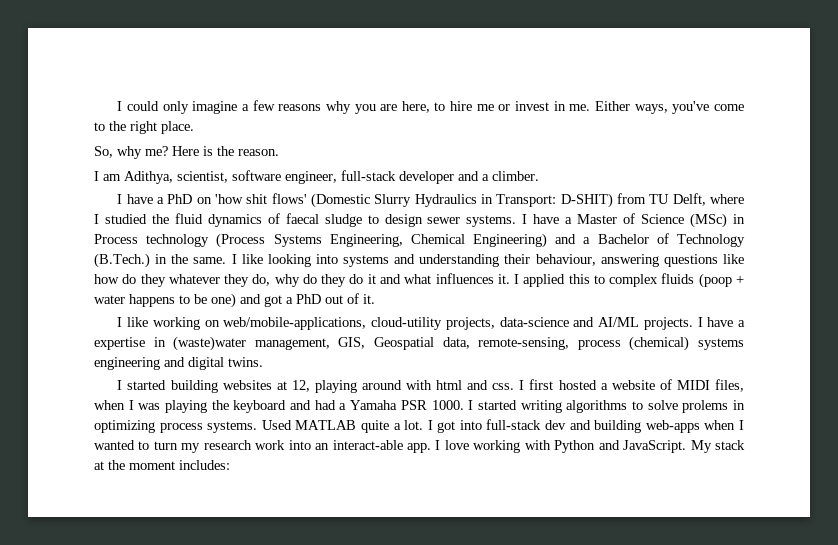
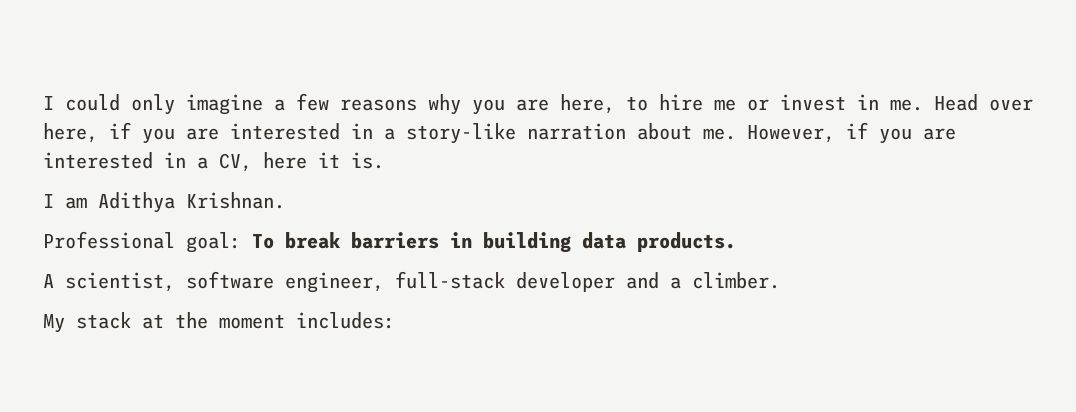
- Either ways, you've come to the right place.
- So, why me? Here is the reason.
- I am Adithya, scientist, software engineer, full-stack developer and a climber.
+ Head over here, if you are interested in a story-like narration about me. However, if you are interested in a CV, here it is.
+ I am Adithya Krishnan.
+ Professional goal: To break barriers in building data products.
+ A scientist, software engineer, full-stack developer and a climber.
- I have a PhD on 'how shit flows' (Domestic Slurry Hydraulics in Transport: D-SHIT) from TU Delft, where I studied the fluid dynamics of faecal sludge to design sewer systems. I have a Master of Science (MSc) in Process technology (Process Systems Engineering, Chemical Engineering) and a Bachelor of Technology (B.Tech.) in the same. I like looking into systems and understanding their behaviour, answering questions like how do they whatever they do, why do they do it and what influences it. I applied this to complex fluids (poop + water happens to be one) and got a PhD out of it.
- I like working on web/mobile-applications, cloud-utility projects, data-science and AI/ML projects. I have a expertise in (waste)water management, GIS, Geospatial data, remote-sensing, process (chemical) systems engineering and digital twins.
- I started building websites at 12, playing around with html and css. I first hosted a website of MIDI files, when I was playing the keyboard and had a Yamaha PSR 1000. I started writing algorithms to solve prolems in optimizing process systems. Used MATLAB quite a lot. I got into full-stack dev and building web-apps when I wanted to turn my research work into an interact-able app. I love working with Python and JavaScript.

